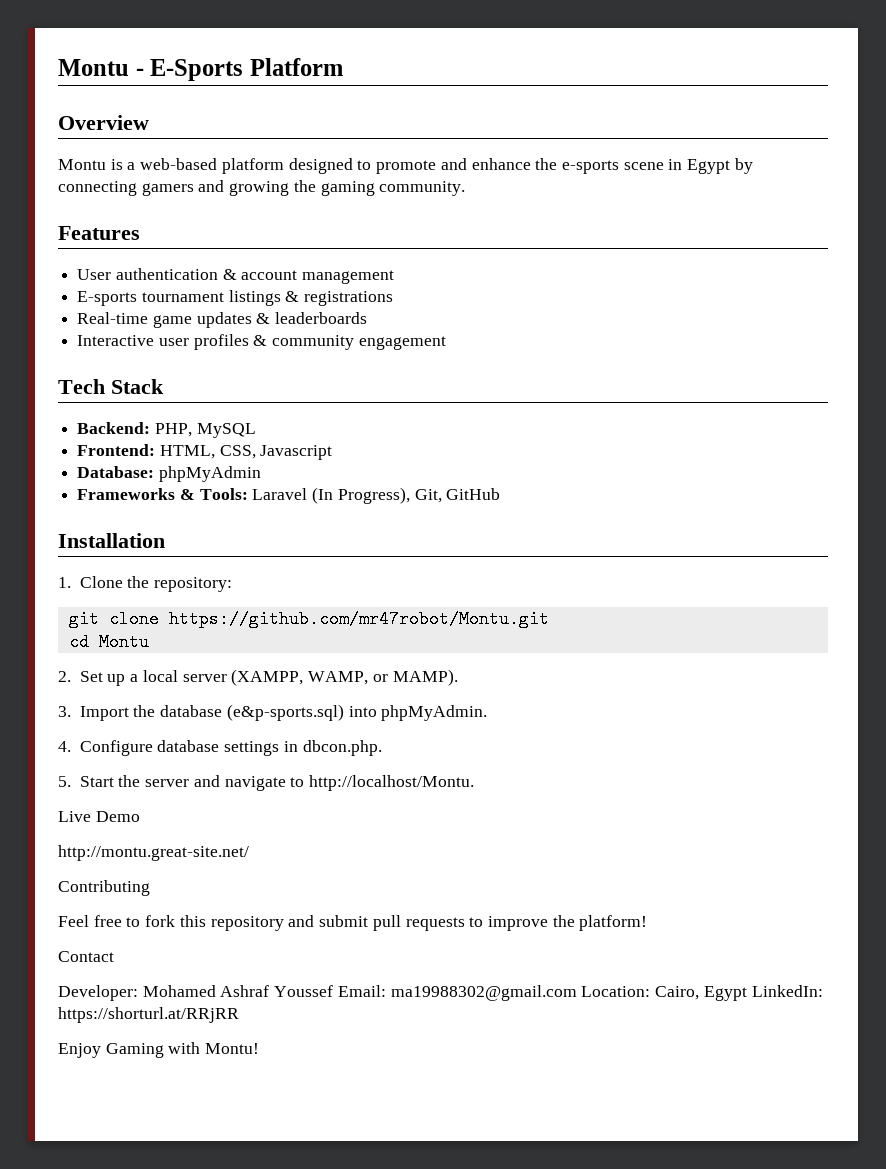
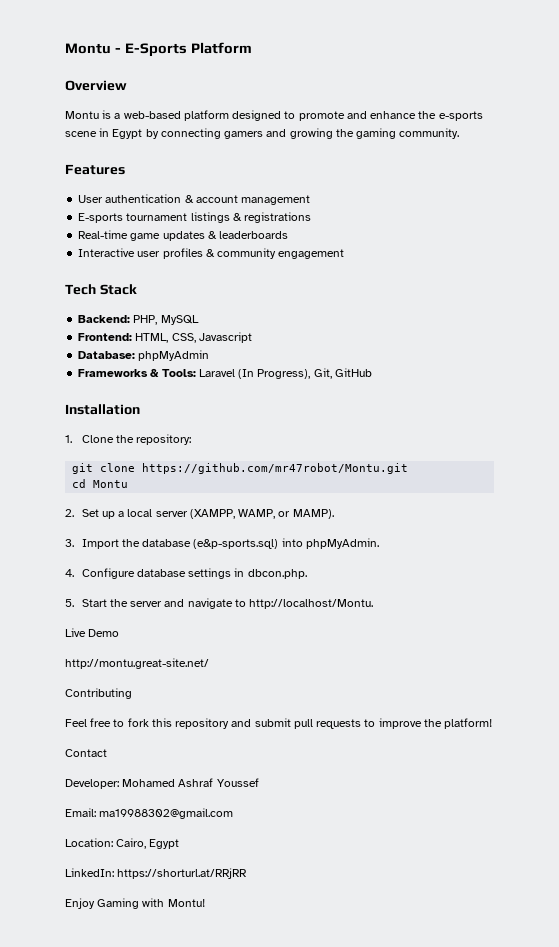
- Developer: Mohamed Ashraf Youssef Email: ma19988302@gmail.com Location: Cairo, Egypt LinkedIn: https://shorturl.at/RRjRR
+ Developer: Mohamed Ashraf Youssef
+ Email: ma19988302@gmail.com
+ Location: Cairo, Egypt
+ LinkedIn: https://shorturl.at/RRjRR

